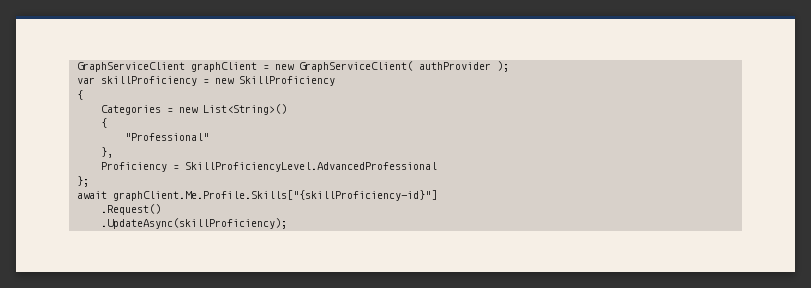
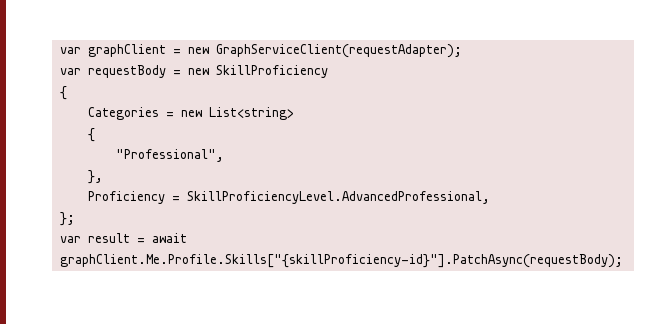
- GraphServiceClient graphClient = new GraphServiceClient( authProvider );
- var skillProficiency = new SkillProficiency
+ var graphClient = new GraphServiceClient(requestAdapter);
+ var requestBody = new SkillProficiency
- Categories = new List<String>()
+ Categories = new List<string>
  {
- "Professional"
+ "Professional",
- Proficiency = SkillProficiencyLevel.AdvancedProfessional
+ Proficiency = SkillProficiencyLevel.AdvancedProfessional,
- await graphClient.Me.Profile.Skills["{skillProficiency-id}"]
- .Request()
- .UpdateAsync(skillProficiency);
+ var result = await graphClient.Me.Profile.Skills["{skillProficiency-id}"].PatchAsync(requestBody);

